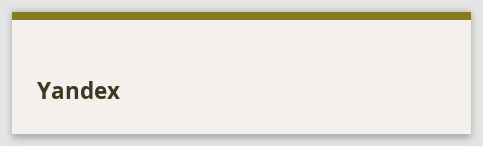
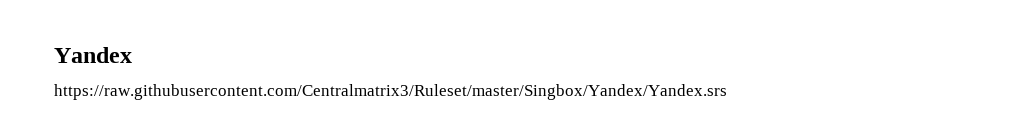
+ https://raw.githubusercontent.com/Centralmatrix3/Ruleset/master/Singbox/Yandex/Yandex.srs

